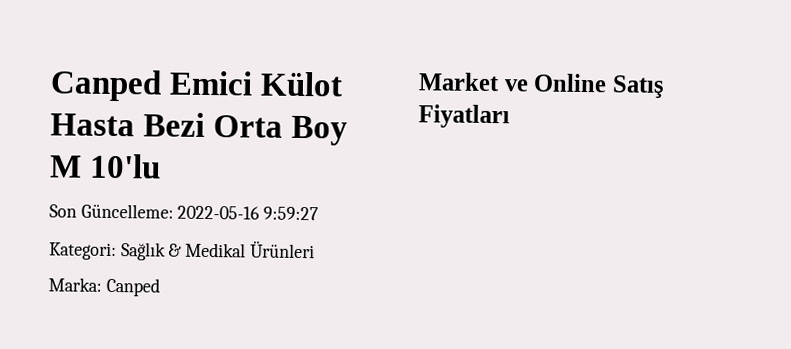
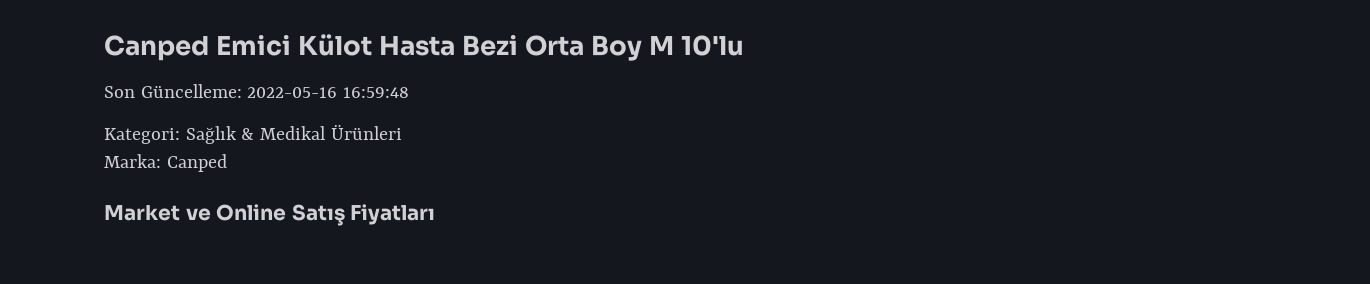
- Son Güncelleme: 2022-05-16 9:59:27
+ Son Güncelleme: 2022-05-16 16:59:48

